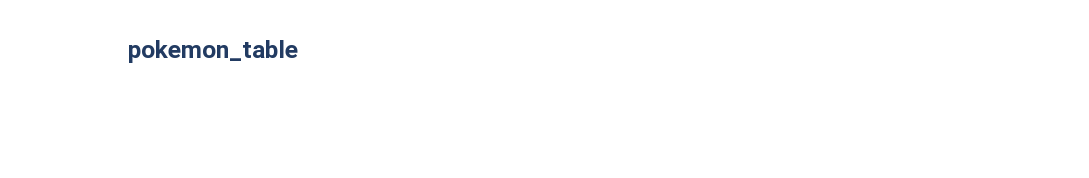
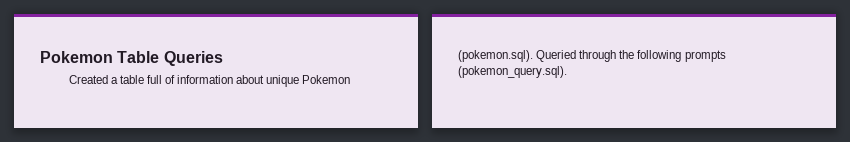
- pokemon_table
+ Pokemon Table Queries
+ Created a table full of information about unique Pokemon (pokemon.sql). Queried through the following prompts (pokemon_query.sql).

